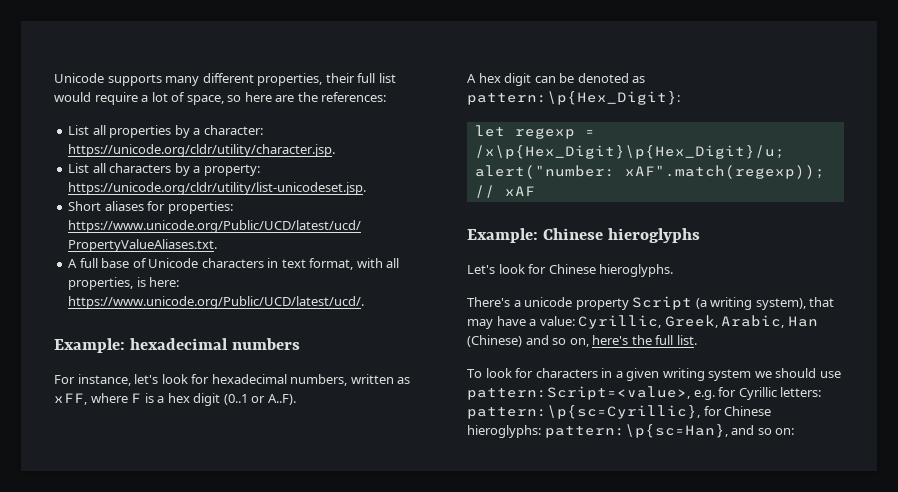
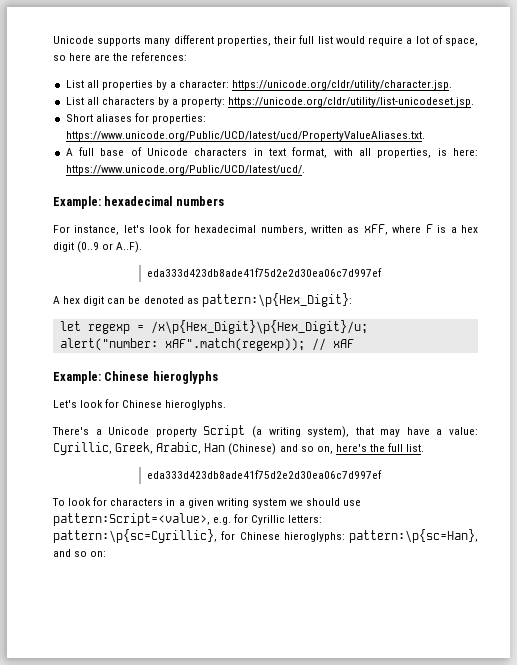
- For instance, let's look for hexadecimal numbers, written as xFF, where F is a hex digit (0..1 or A..F).
+ For instance, let's look for hexadecimal numbers, written as xFF, where F is a hex digit (0..9 or A..F).
+ eda333d423db8ade41f75d2e2d30ea06c7d997ef
- There's a unicode property Script (a writing system), that may have a value: Cyrillic, Greek, Arabic, Han (Chinese) and so on, here's the full list.
+ There's a Unicode property Script (a writing system), that may have a value: Cyrillic, Greek, Arabic, Han (Chinese) and so on, here's the full list.
+ eda333d423db8ade41f75d2e2d30ea06c7d997ef

